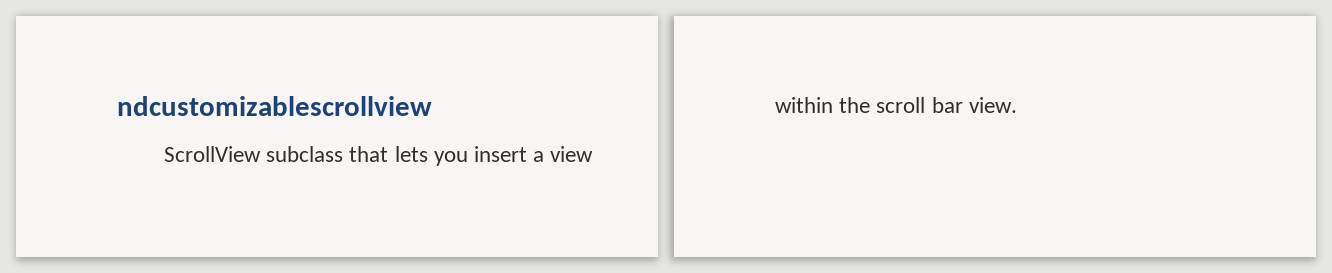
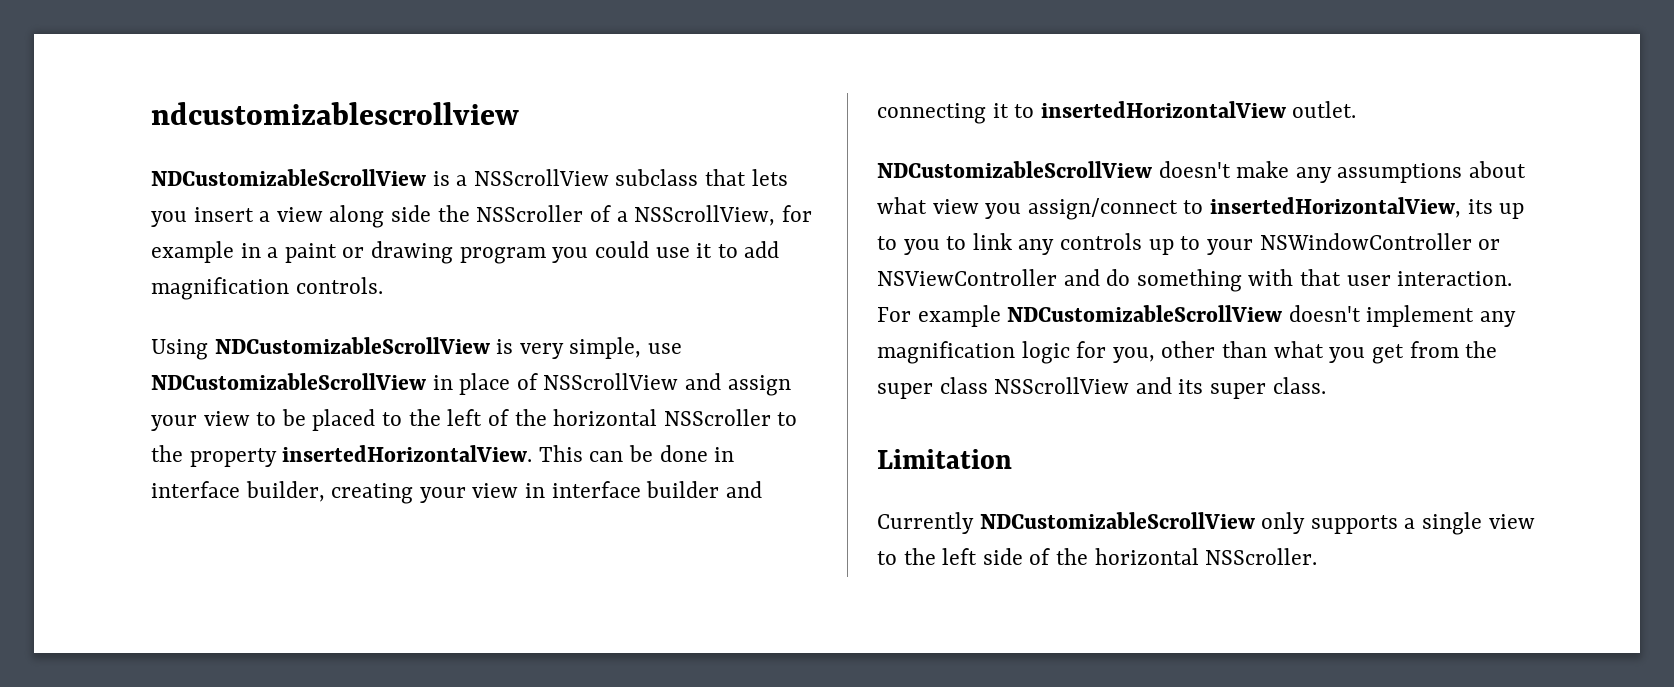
- ScrollView subclass that lets you insert a view within the scroll bar view.
+ NDCustomizableScrollView is a NSScrollView subclass that lets you insert a view along side the NSScroller of a NSScrollView, for example in a paint or drawing program you could use it to add magnification controls.
+ Using NDCustomizableScrollView is very simple, use NDCustomizableScrollView in place of NSScrollView and assign your view to be placed to the left of the horizontal NSScroller to the property insertedHorizontalView. This can be done in interface builder, creating your view in interface builder and connecting it to insertedHorizontalView outlet.
+ NDCustomizableScrollView doesn't make any assumptions about what view you assign/connect to insertedHorizontalView, its up to you to link any controls up to your NSWindowController or NSViewController and do something with that user interaction. For example NDCustomizableScrollView doesn't implement any magnification logic for you, other than what you get from the super class NSScrollView and its super class.
+ Limitation
+ Currently NDCustomizableScrollView only supports a single view to the left side of the horizontal NSScroller.

